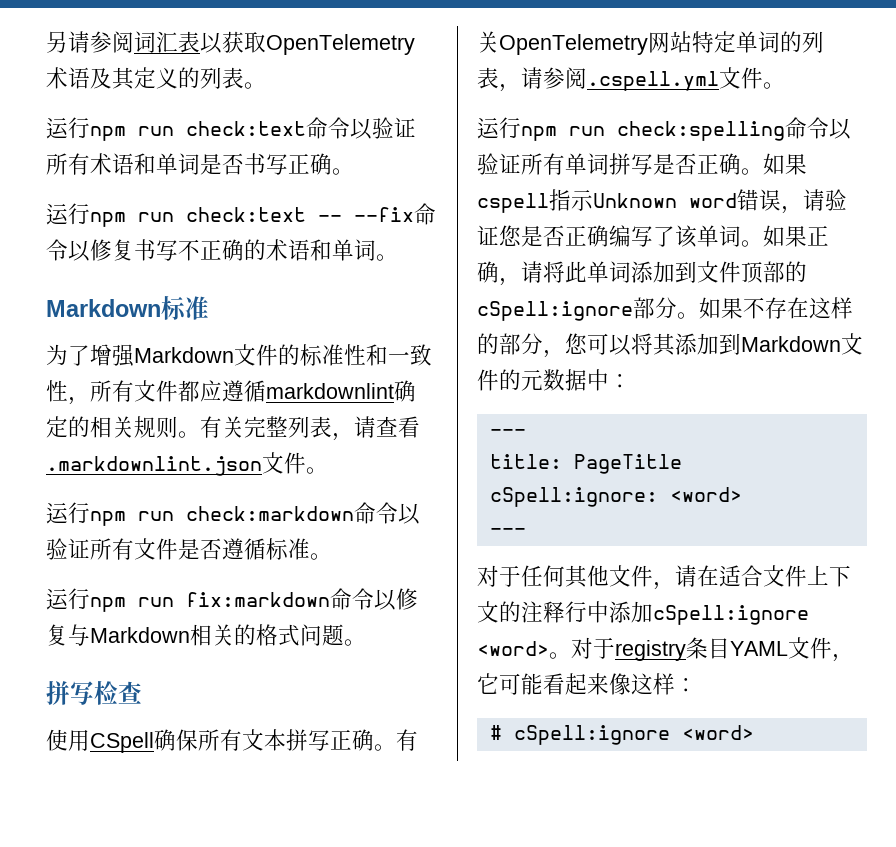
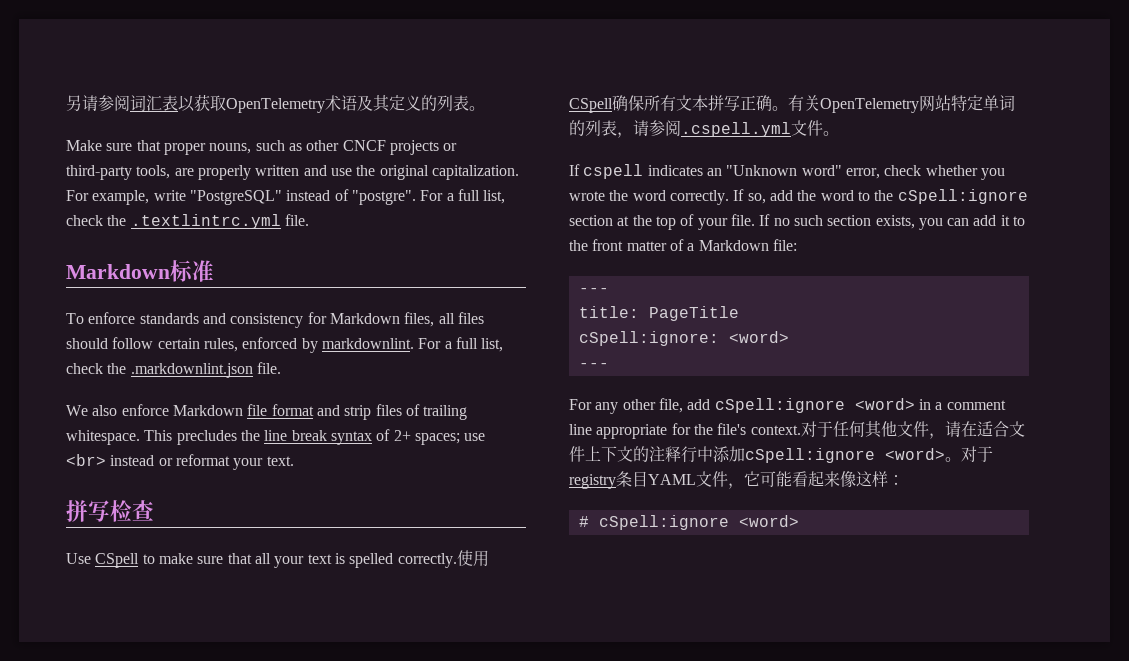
- 运行npm run check:text命令以验证所有术语和单词是否书写正确。
- 运行npm run check:text -- --fix命令以修复书写不正确的术语和单词。
+ Make sure that proper nouns, such as other CNCF projects or third-party tools, are properly written and use the original capitalization. For example, write "PostgreSQL" instead of "postgre". For a full list, check the .textlintrc.yml file.
  Markdown标准
- 为了增强Markdown文件的标准性和一致性，所有文件都应遵循markdownlint确定的相关规则。有关完整列表，请查看.markdownlint.json文件。
- 运行npm run check:markdown命令以验证所有文件是否遵循标准。
- 运行npm run fix:markdown命令以修复与Markdown相关的格式问题。
+ To enforce standards and consistency for Markdown files, all files should follow certain rules, enforced by markdownlint. For a full list, check the .markdownlint.json file.
+ We also enforce Markdown file format and strip files of trailing whitespace. This precludes the line break syntax of 2+ spaces; use <br> instead or reformat your text.
  拼写检查
- 使用CSpell确保所有文本拼写正确。
+ Use CSpell to make sure that all your text is spelled correctly.使用CSpell确保所有文本拼写正确。
- 运行npm run check:spelling命令以验证所有单词拼写是否正确。如果cspell指示Unknown word错误，请验证您是否正确编写了该单词。如果正确，请将此单词添加到文件顶部的cSpell:ignore部分。如果不存在这样的部分，您可以将其添加到Markdown文件的元数据中：
+ If cspell indicates an "Unknown word" error, check whether you wrote the word correctly. If so, add the word to the cSpell:ignore section at the top of your file. If no such section exists, you can add it to the front matter of a Markdown file:
+ For any other file, add cSpell:ignore <word> in a comment line appropriate for the file's context.

